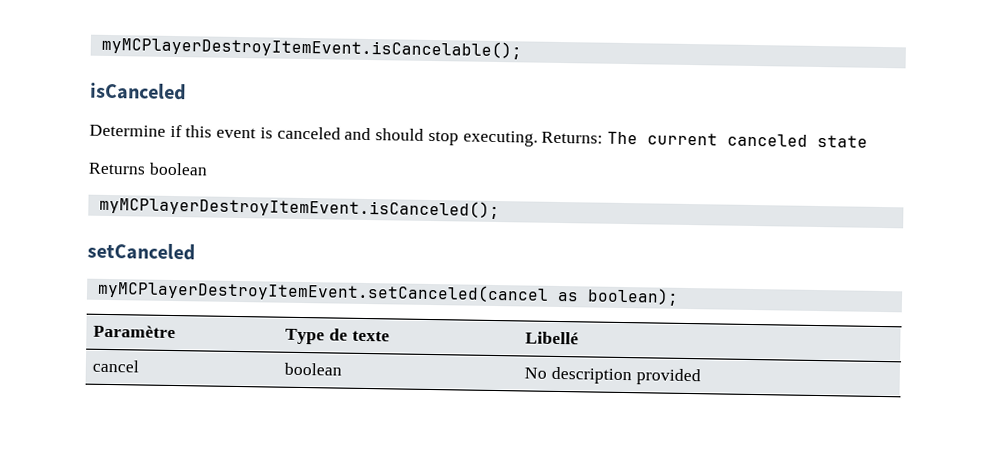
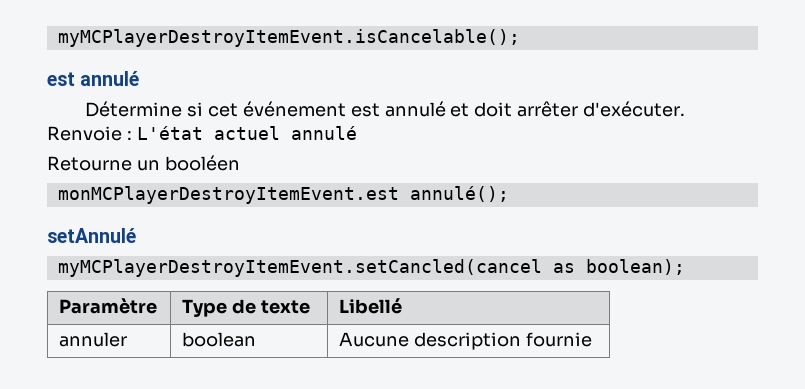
  myMCPlayerDestroyItemEvent.isCancelable();
- isCanceled
- Determine if this event is canceled and should stop executing. Returns: The current canceled state
- Returns boolean
- myMCPlayerDestroyItemEvent.isCanceled();
- setCanceled
- myMCPlayerDestroyItemEvent.setCanceled(cancel as boolean);
+ est annulé
+ Détermine si cet événement est annulé et doit arrêter d'exécuter. Renvoie : L'état actuel annulé
+ Retourne un booléen
+ monMCPlayerDestroyItemEvent.est annulé();
+ setAnnulé
+ myMCPlayerDestroyItemEvent.setCancled(cancel as boolean);
- cancel | boolean | No description provided
+ annuler | boolean | Aucune description fournie

